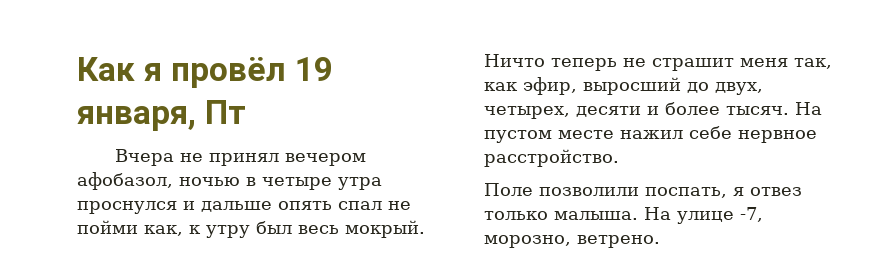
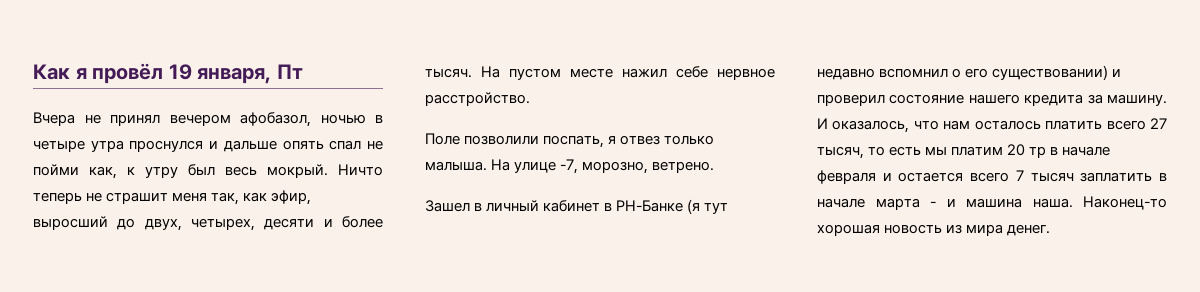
+ Зашел в личный кабинет в РН-Банке (я тут недавно вспомнил о его существовании) и проверил состояние нашего кредита за машину. И оказалось, что нам осталось платить всего 27 тысяч, то есть мы платим 20 тр в начале февраля и остается всего 7 тысяч заплатить в начале марта - и машина наша. Наконец-то хорошая новость из мира денег.

